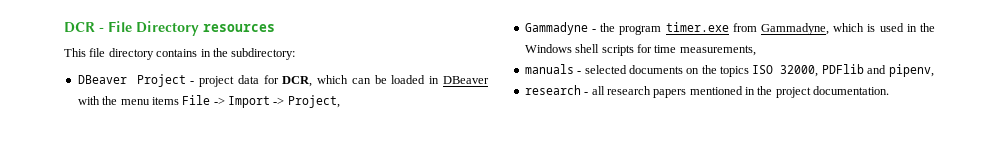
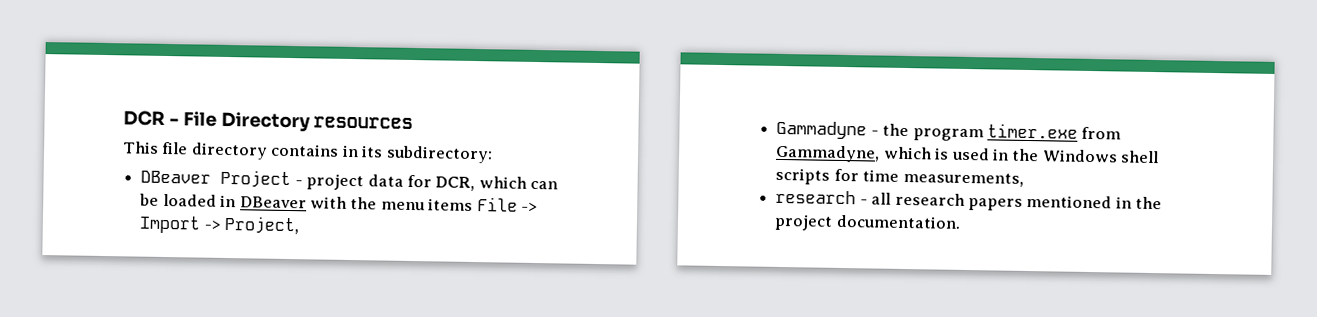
- This file directory contains in the subdirectory:
+ This file directory contains in its subdirectory:
- manuals - selected documents on the topics ISO 32000, PDFlib and pipenv,

